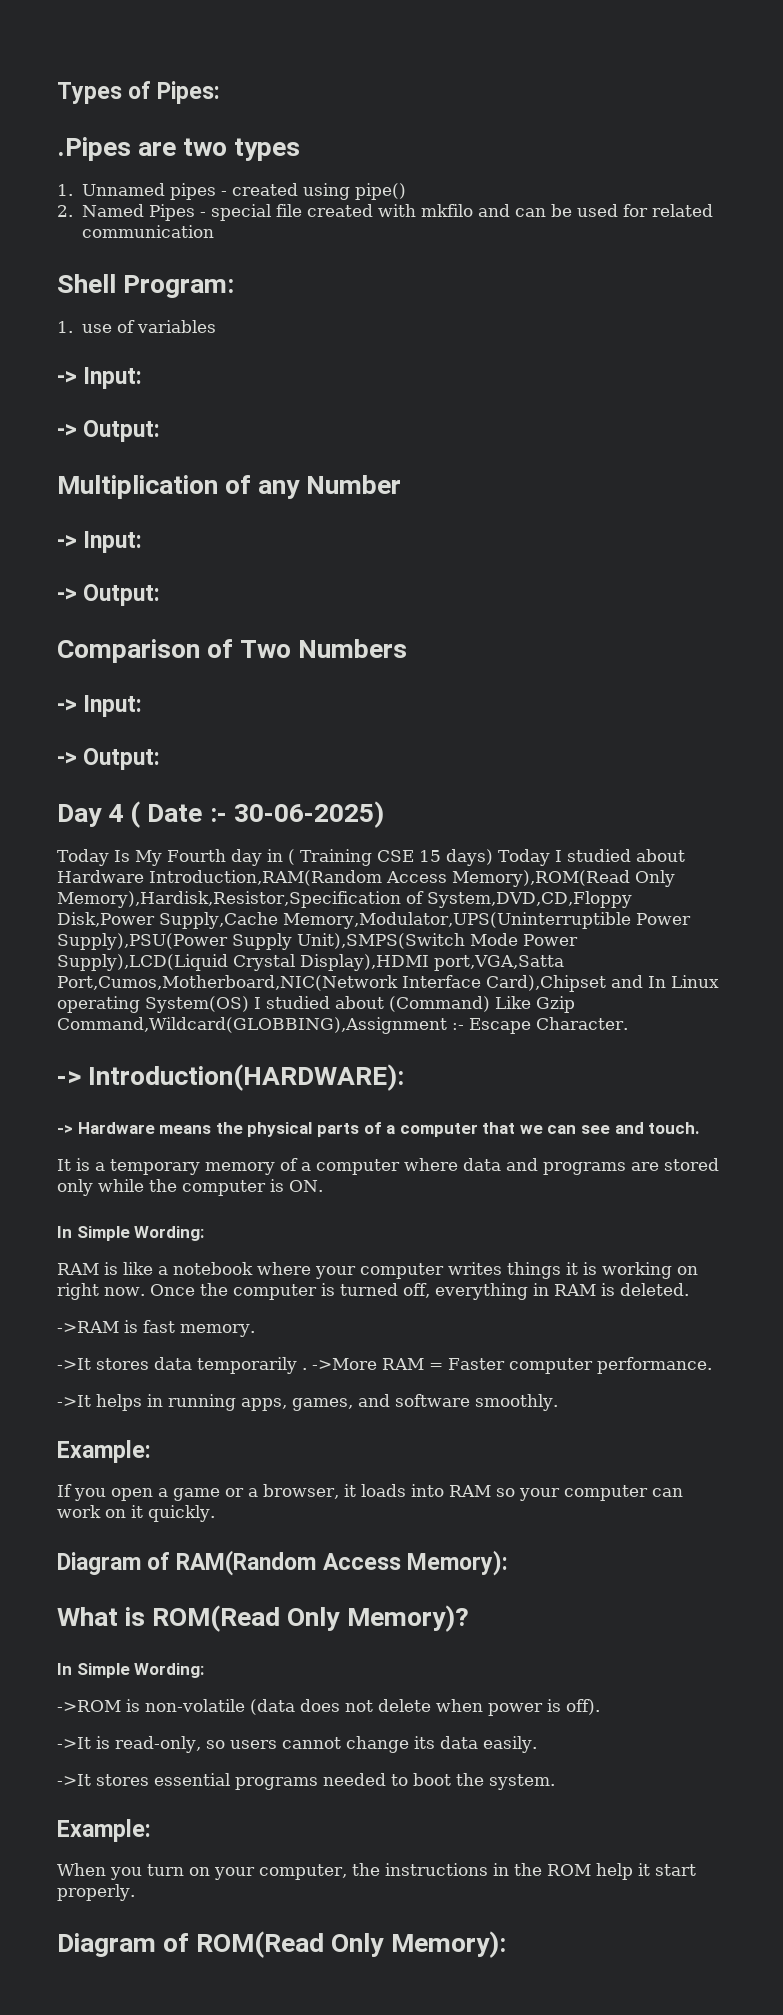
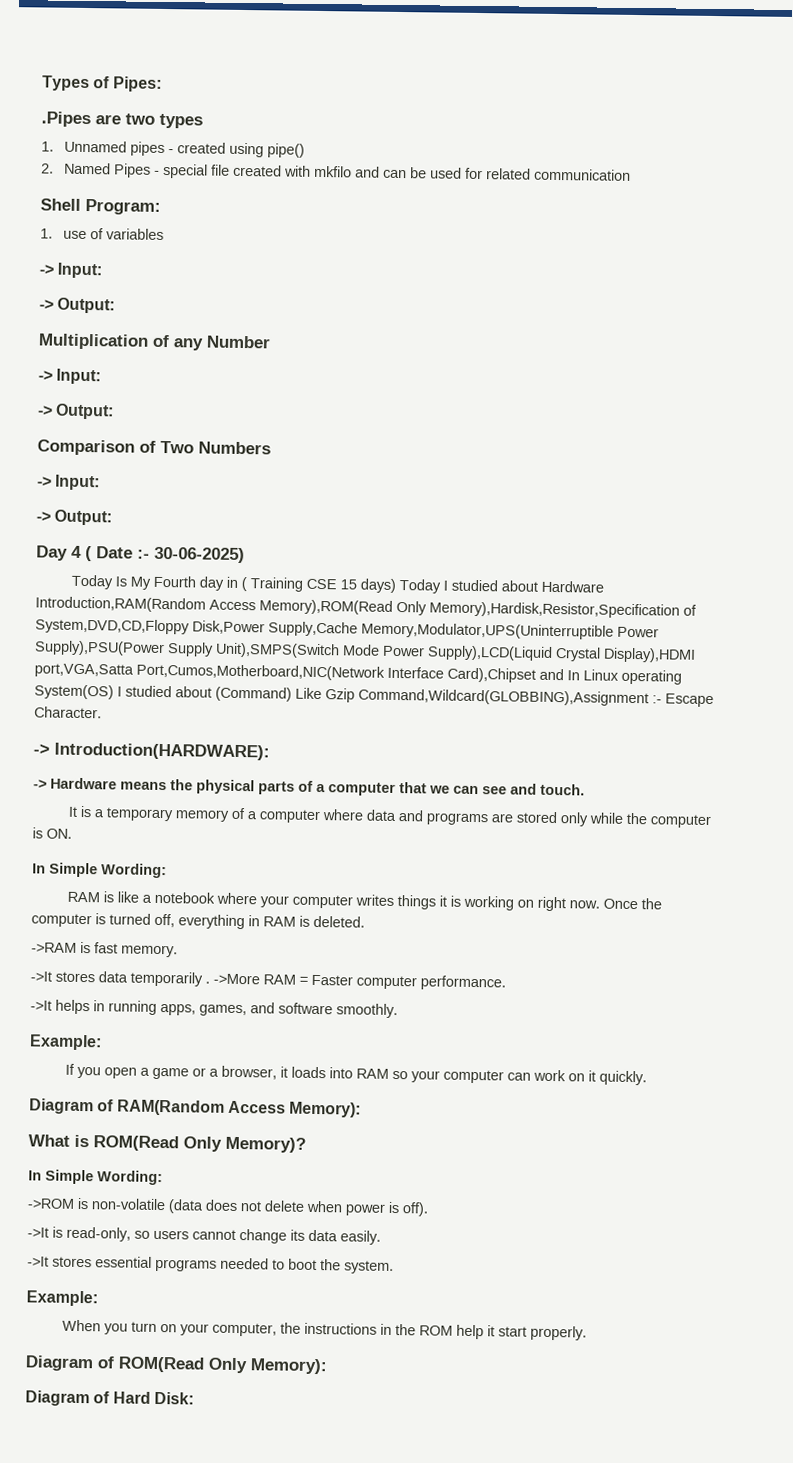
+ Diagram of Hard Disk:

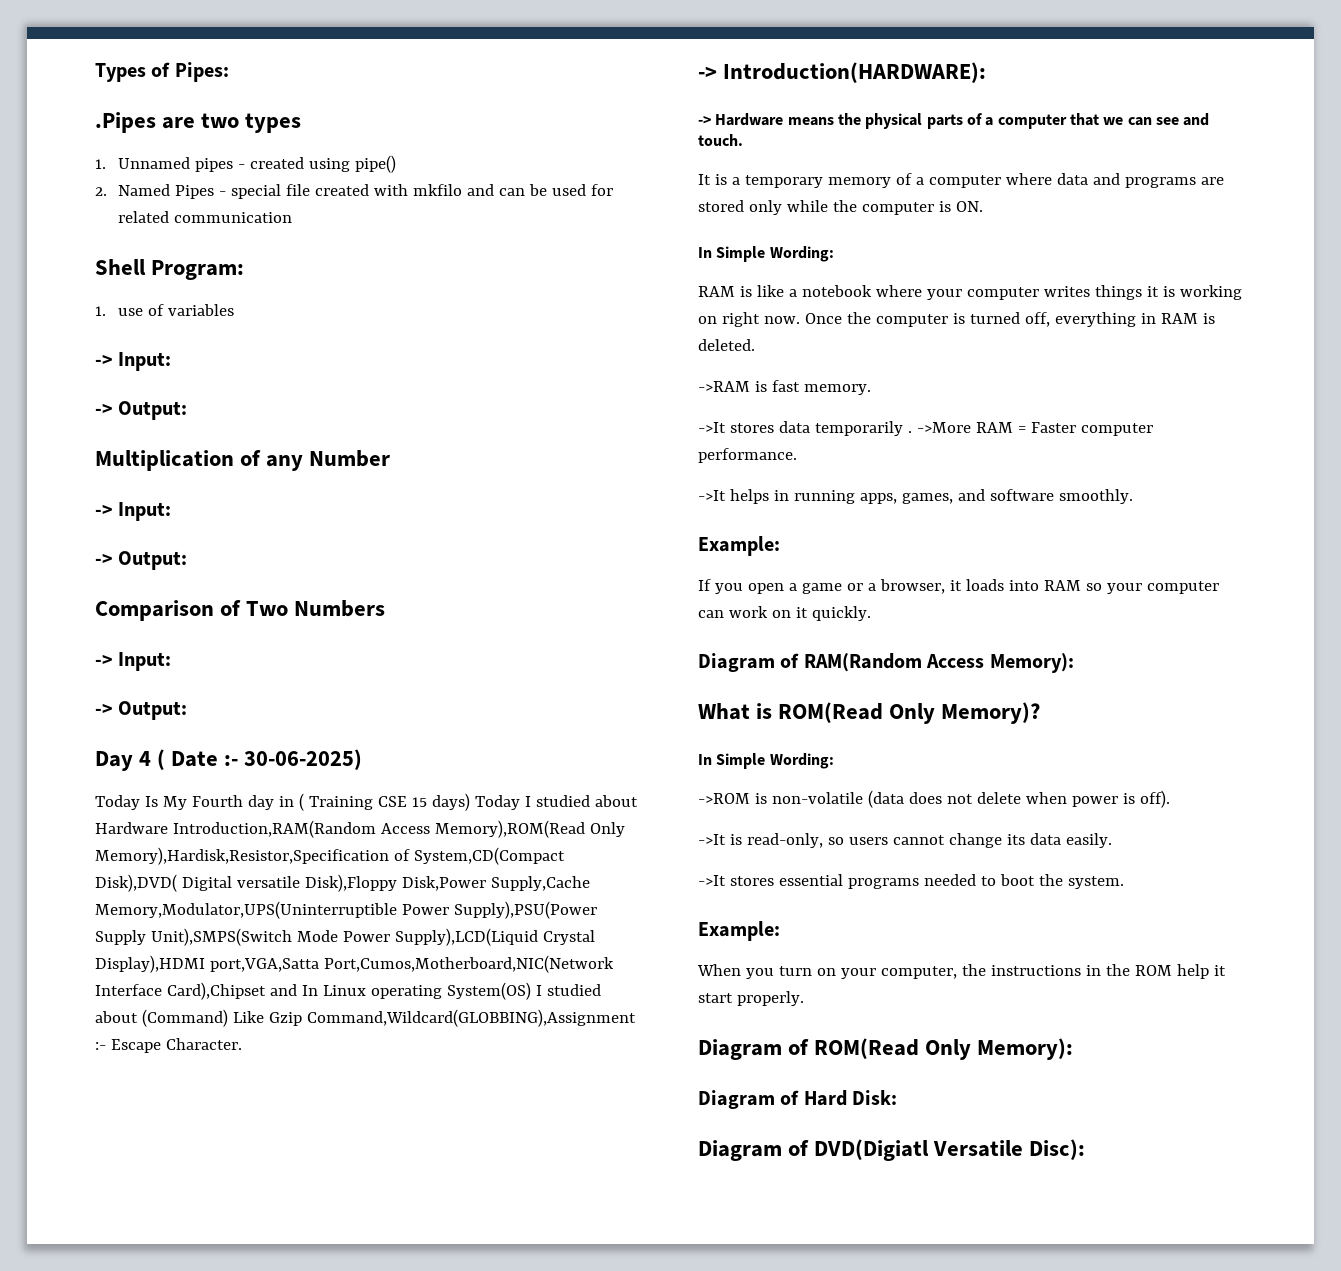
- Today Is My Fourth day in ( Training CSE 15 days) Today I studied about Hardware Introduction,RAM(Random Access Memory),ROM(Read Only Memory),Hardisk,Resistor,Specification of System,DVD,CD,Floppy Disk,Power Supply,Cache Memory,Modulator,UPS(Uninterruptible Power Supply),PSU(Power Supply Unit),SMPS(Switch Mode Power Supply),LCD(Liquid Crystal Display),HDMI port,VGA,Satta Port,Cumos,Motherboard,NIC(Network Interface Card),Chipset and In Linux operating System(OS) I studied about (Command) Like Gzip Command,Wildcard(GLOBBING),Assignment :- Escape Character.
+ Today Is My Fourth day in ( Training CSE 15 days) Today I studied about Hardware Introduction,RAM(Random Access Memory),ROM(Read Only Memory),Hardisk,Resistor,Specification of System,CD(Compact Disk),DVD( Digital versatile Disk),Floppy Disk,Power Supply,Cache Memory,Modulator,UPS(Uninterruptible Power Supply),PSU(Power Supply Unit),SMPS(Switch Mode Power Supply),LCD(Liquid Crystal Display),HDMI port,VGA,Satta Port,Cumos,Motherboard,NIC(Network Interface Card),Chipset and In Linux operating System(OS) I studied about (Command) Like Gzip Command,Wildcard(GLOBBING),Assignment :- Escape Character.
+ Diagram of DVD(Digiatl Versatile Disc):

